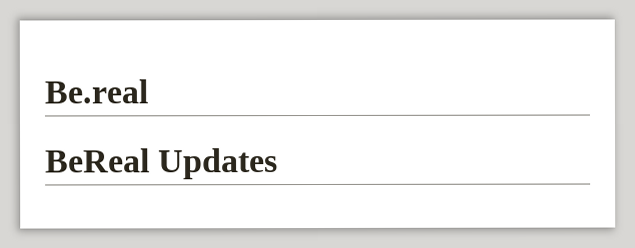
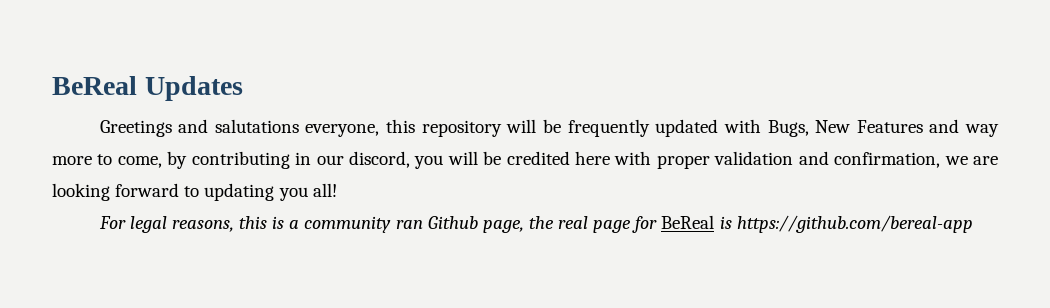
- Be.real
+ Greetings and salutations everyone, this repository will be frequently updated with Bugs, New Features and way more to come, by contributing in our discord, you will be credited here with proper validation and confirmation, we are looking forward to updating you all!
+ For legal reasons, this is a community ran Github page, the real page for BeReal is https://github.com/bereal-app

